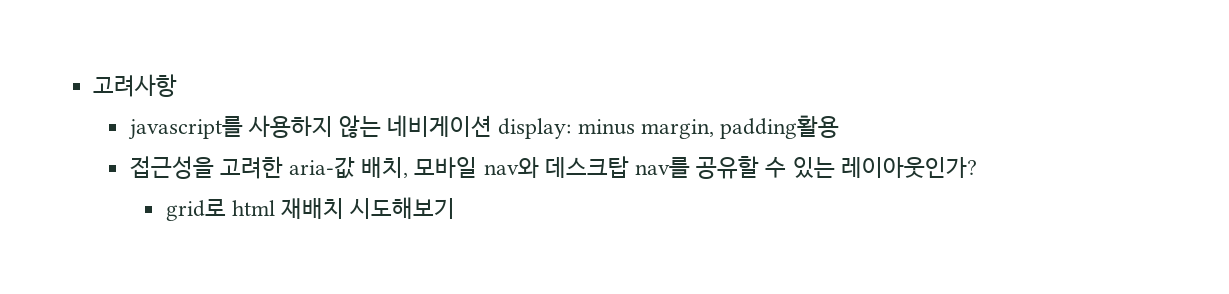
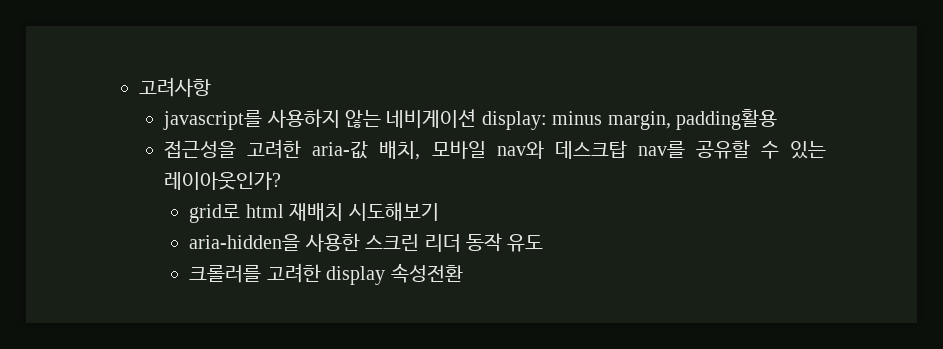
+ aria-hidden을 사용한 스크린 리더 동작 유도
+ 크롤러를 고려한 display 속성전환

